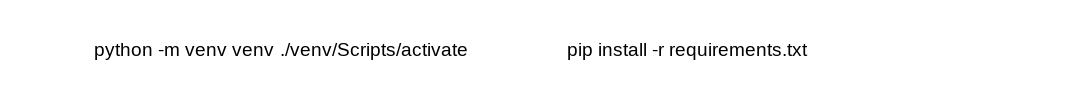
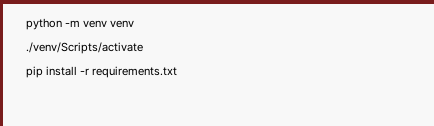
- python -m venv venv ./venv/Scripts/activate
+ python -m venv venv
+ ./venv/Scripts/activate

